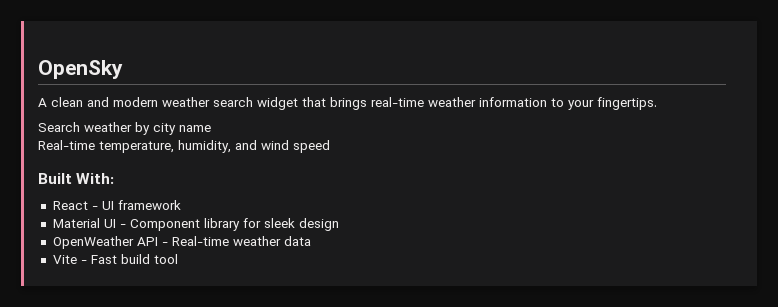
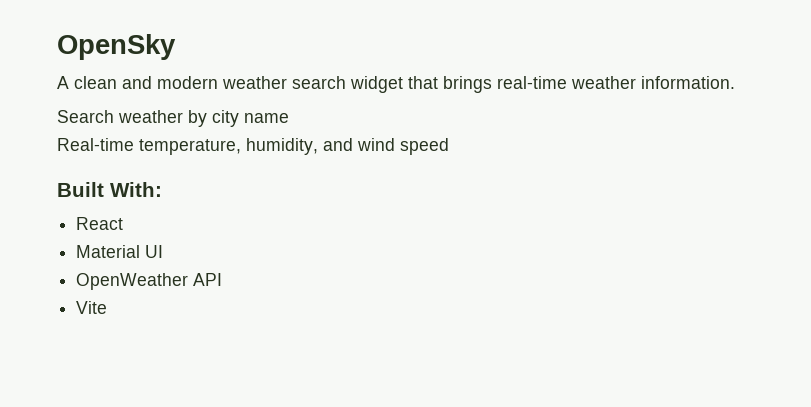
- A clean and modern weather search widget that brings real-time weather information to your fingertips.
+ A clean and modern weather search widget that brings real-time weather information.
- React - UI framework
+ React
- Material UI - Component library for sleek design
- OpenWeather API - Real-time weather data
- Vite - Fast build tool
+ Material UI
+ OpenWeather API
+ Vite

